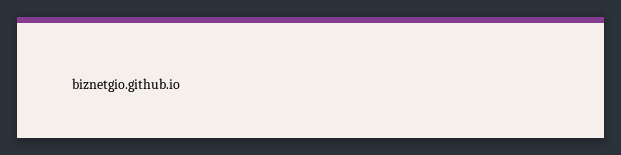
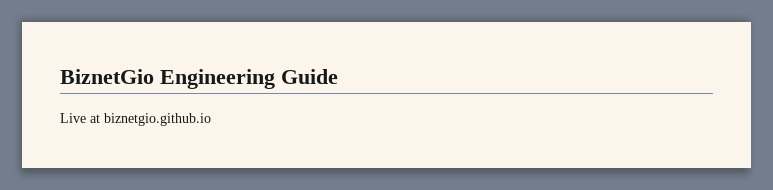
- biznetgio.github.io
+ BiznetGio Engineering Guide
+ Live at biznetgio.github.io

